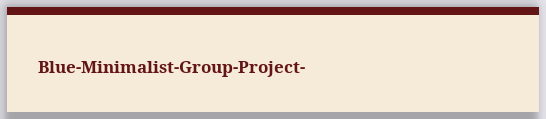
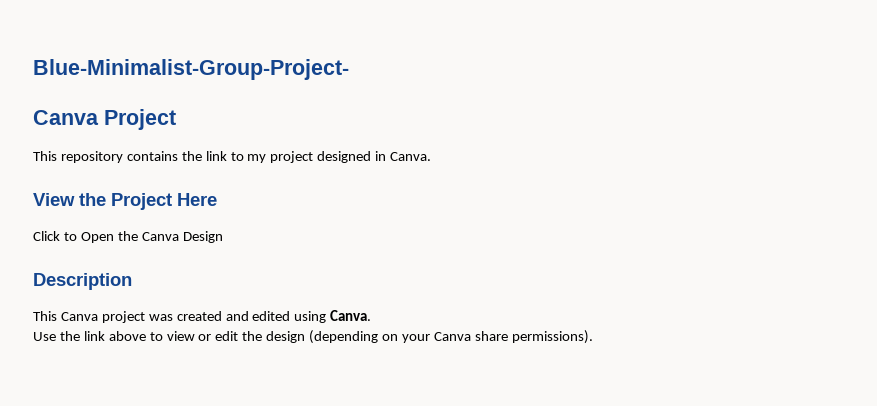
+ Canva Project
+ This repository contains the link to my project designed in Canva.
+ View the Project Here
+ Click to Open the Canva Design
+ Description
+ This Canva project was created and edited using Canva.
+ Use the link above to view or edit the design (depending on your Canva share permissions).

